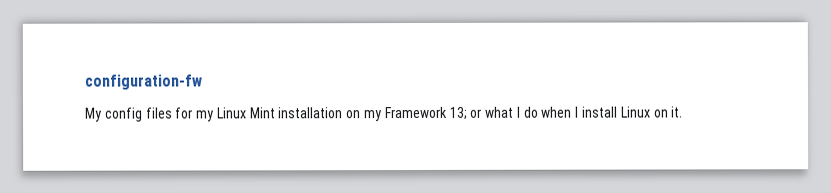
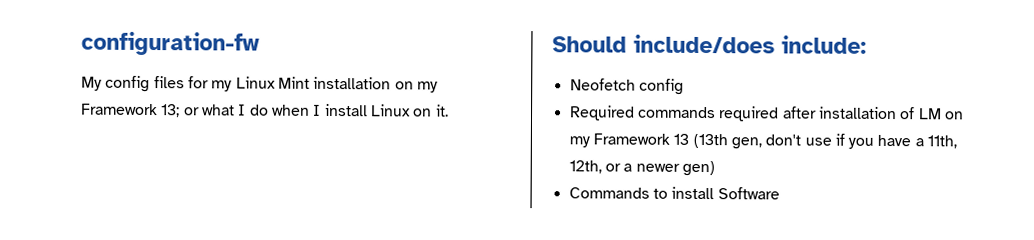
+ Should include/does include:
+ Neofetch config
+ Required commands required after installation of LM on my Framework 13 (13th gen, don't use if you have a 11th, 12th, or a newer gen)
+ Commands to install Software

